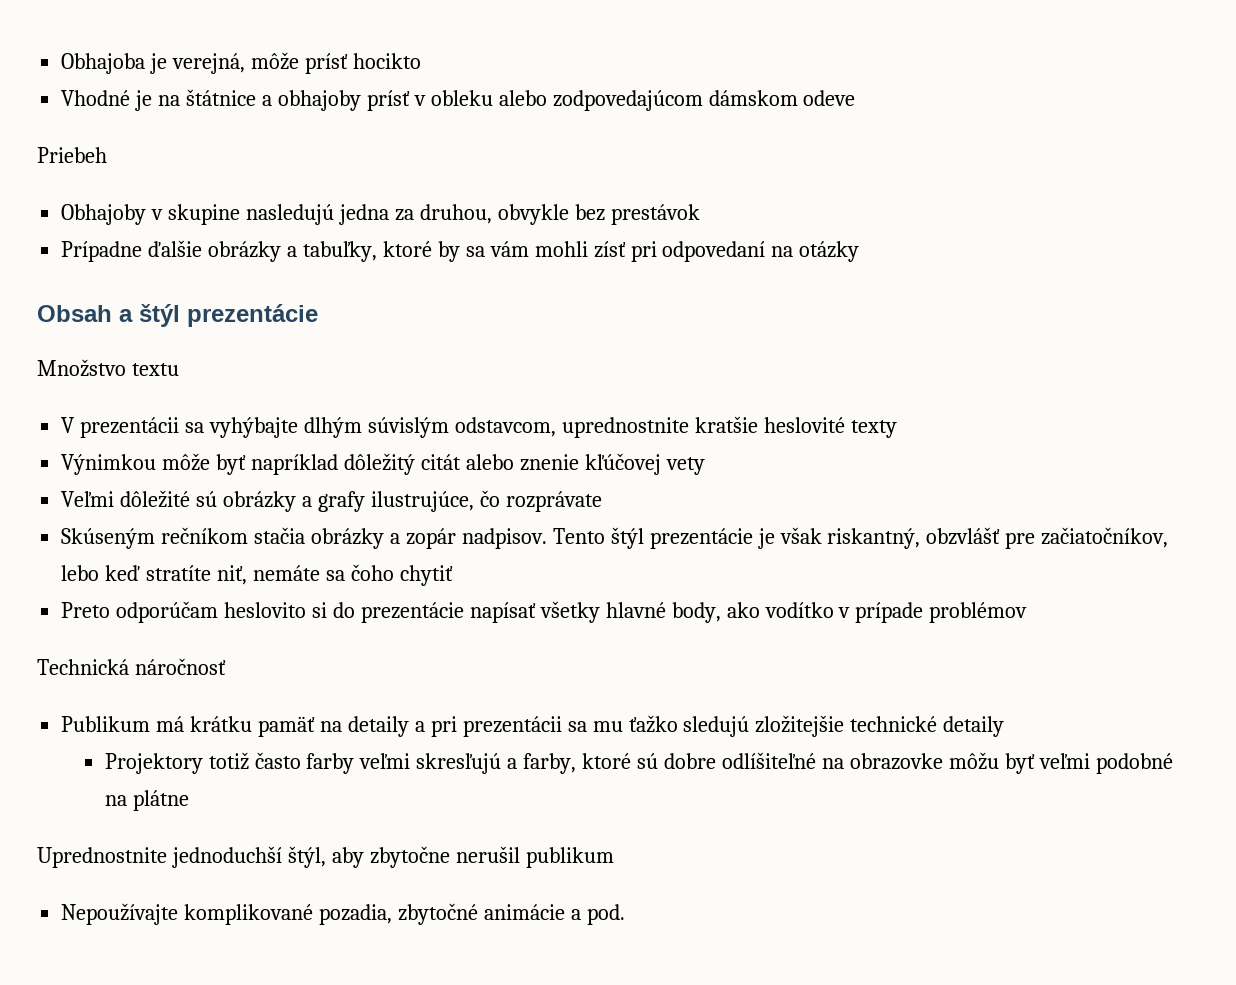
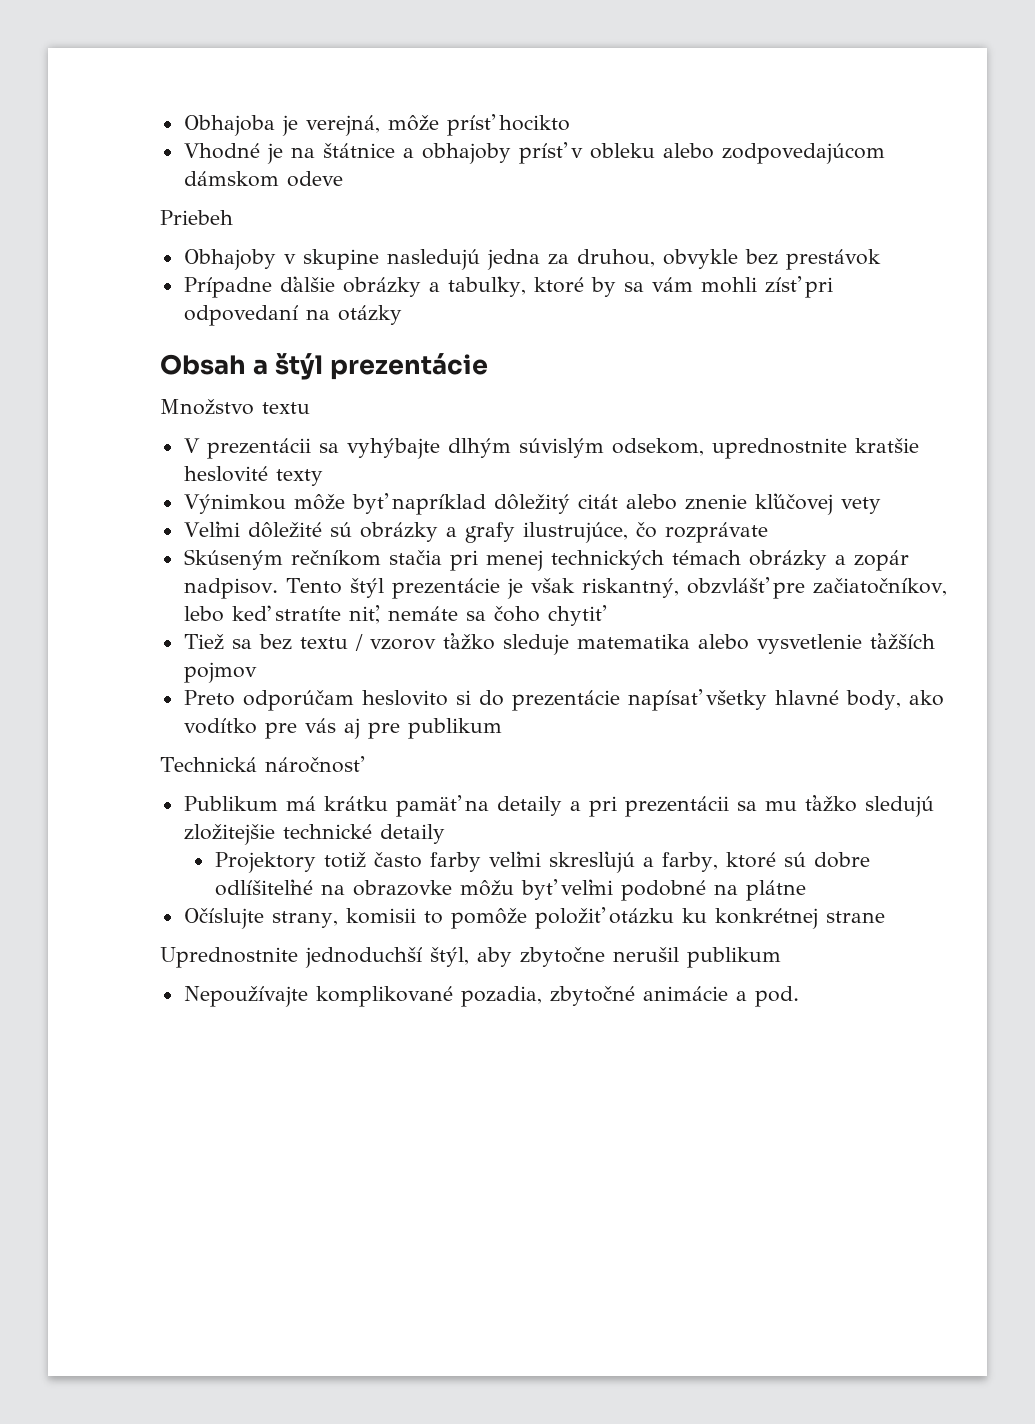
- V prezentácii sa vyhýbajte dlhým súvislým odstavcom, uprednostnite kratšie heslovité texty
+ V prezentácii sa vyhýbajte dlhým súvislým odsekom, uprednostnite kratšie heslovité texty
- Skúseným rečníkom stačia obrázky a zopár nadpisov.
+ Skúseným rečníkom stačia pri menej technických témach obrázky a zopár nadpisov.
+ Tiež sa bez textu / vzorov ťažko sleduje matematika alebo vysvetlenie ťažších pojmov
- Preto odporúčam heslovito si do prezentácie napísať všetky hlavné body, ako vodítko v prípade problémov
+ Preto odporúčam heslovito si do prezentácie napísať všetky hlavné body, ako vodítko pre vás aj pre publikum
+ Očíslujte strany, komisii to pomôže položiť otázku ku konkrétnej strane

